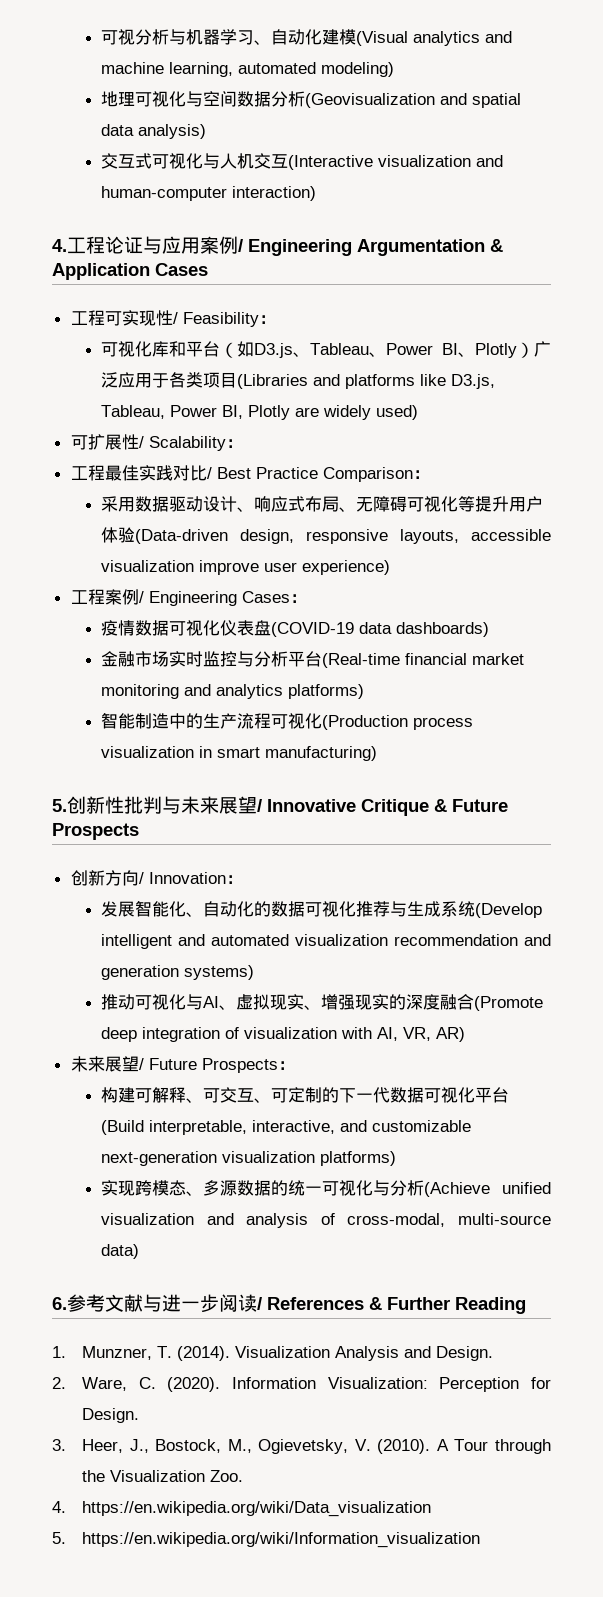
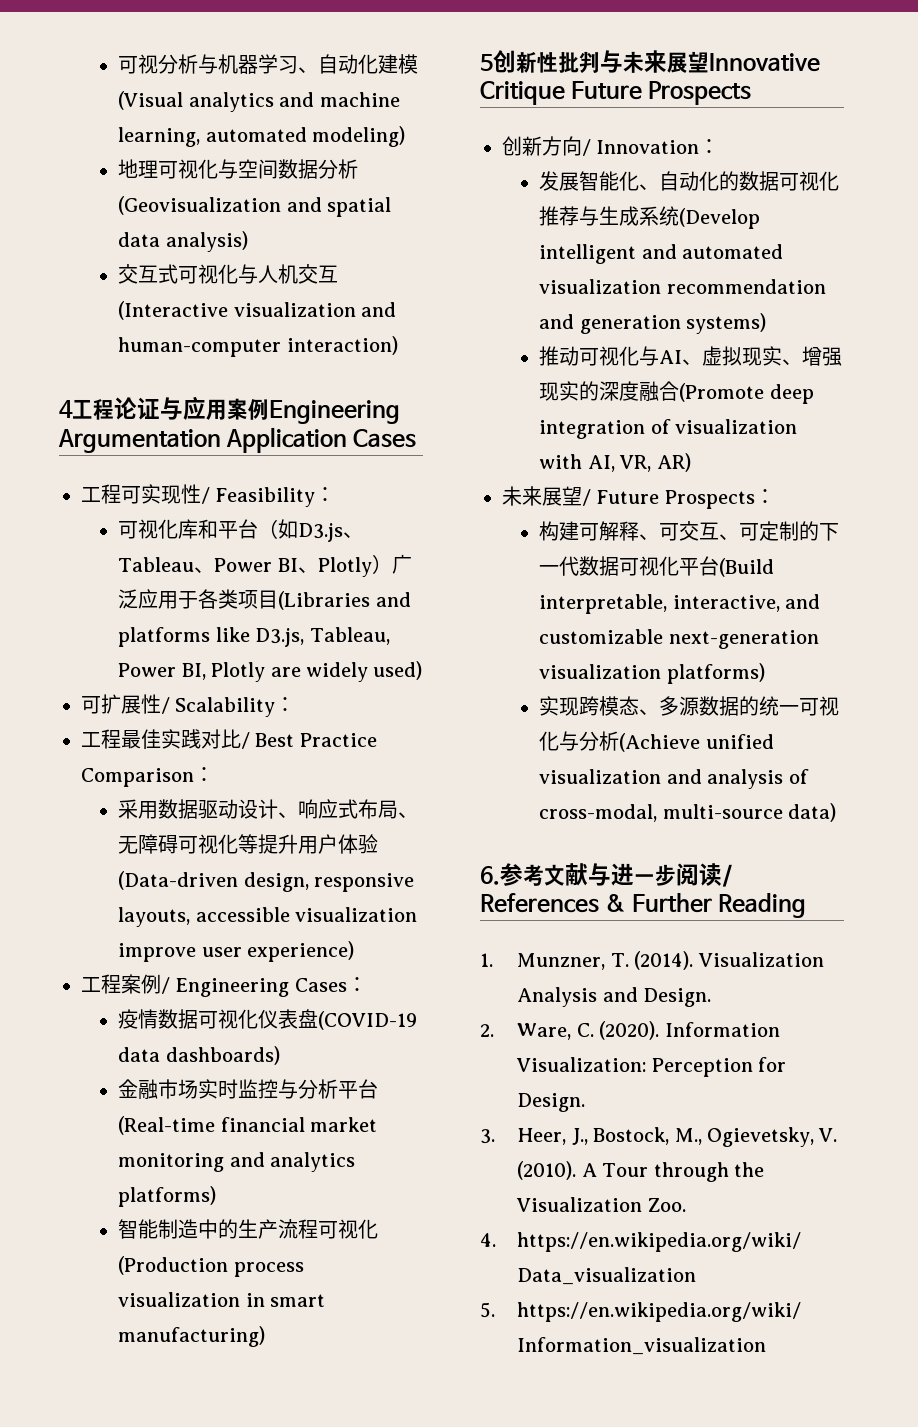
- 4.工程论证与应用案例/ Engineering Argumentation & Application Cases
+ 4工程论证与应用案例Engineering Argumentation Application Cases
- 5.创新性批判与未来展望/ Innovative Critique & Future Prospects
+ 5创新性批判与未来展望Innovative Critique Future Prospects

